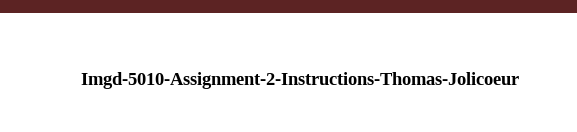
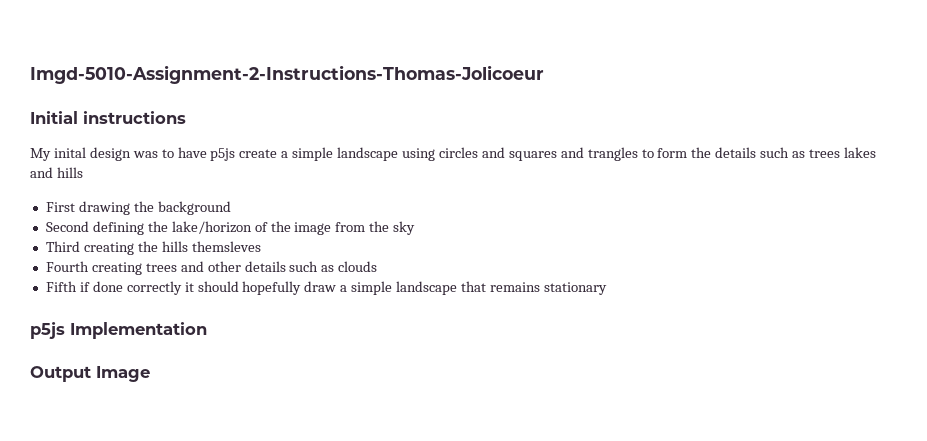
+ Initial instructions
+ My inital design was to have p5js create a simple landscape using circles and squares and trangles to form the details such as trees lakes and hills
+ First drawing the background
+ Second defining the lake/horizon of the image from the sky
+ Third creating the hills themsleves
+ Fourth creating trees and other details such as clouds
+ Fifth if done correctly it should hopefully draw a simple landscape that remains stationary
+ p5js Implementation
+ Output Image

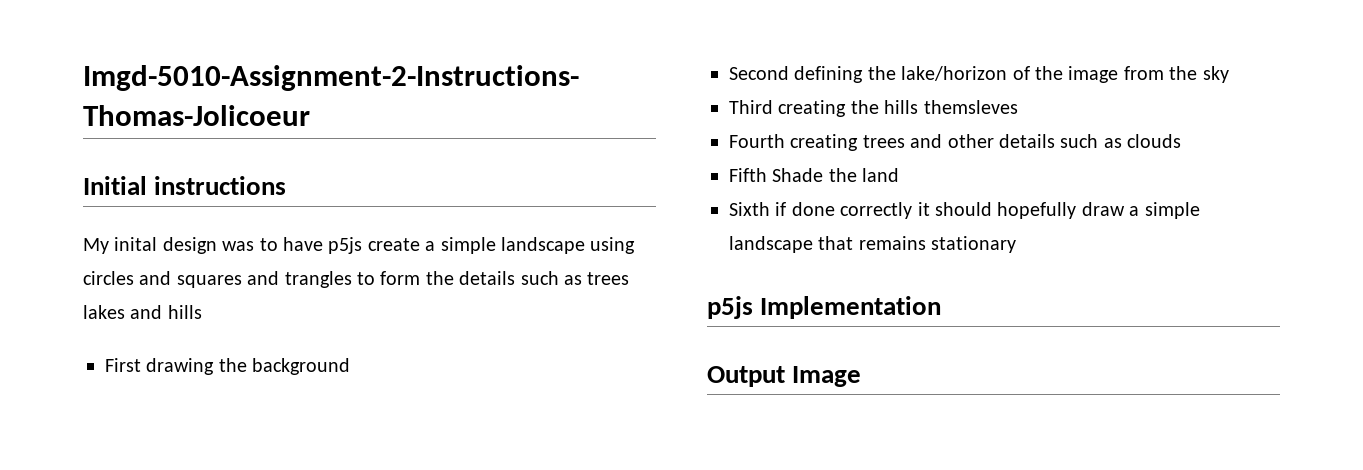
- Fifth if done correctly it should hopefully draw a simple landscape that remains stationary
+ Fifth Shade the land
+ Sixth if done correctly it should hopefully draw a simple landscape that remains stationary

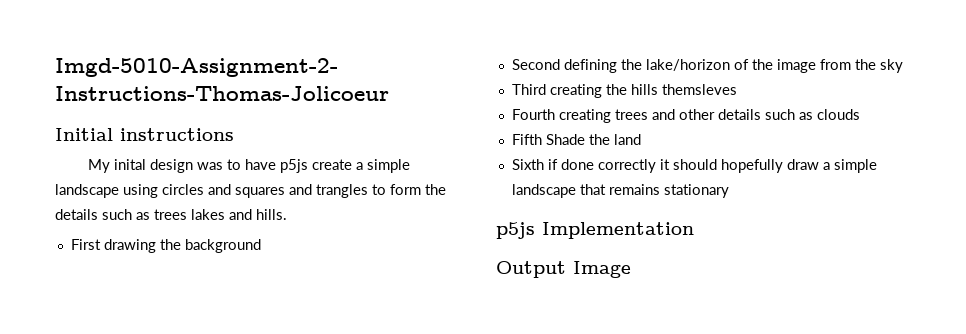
- My inital design was to have p5js create a simple landscape using circles and squares and trangles to form the details such as trees lakes and hills
+ My inital design was to have p5js create a simple landscape using circles and squares and trangles to form the details such as trees lakes and hills.

